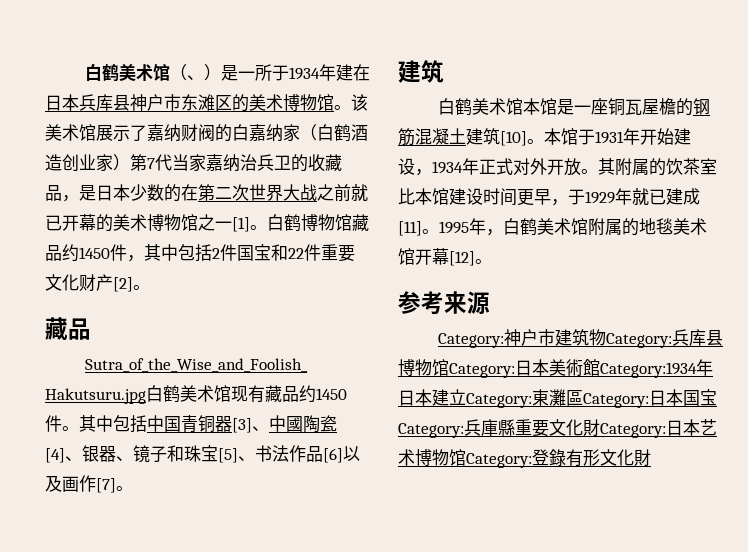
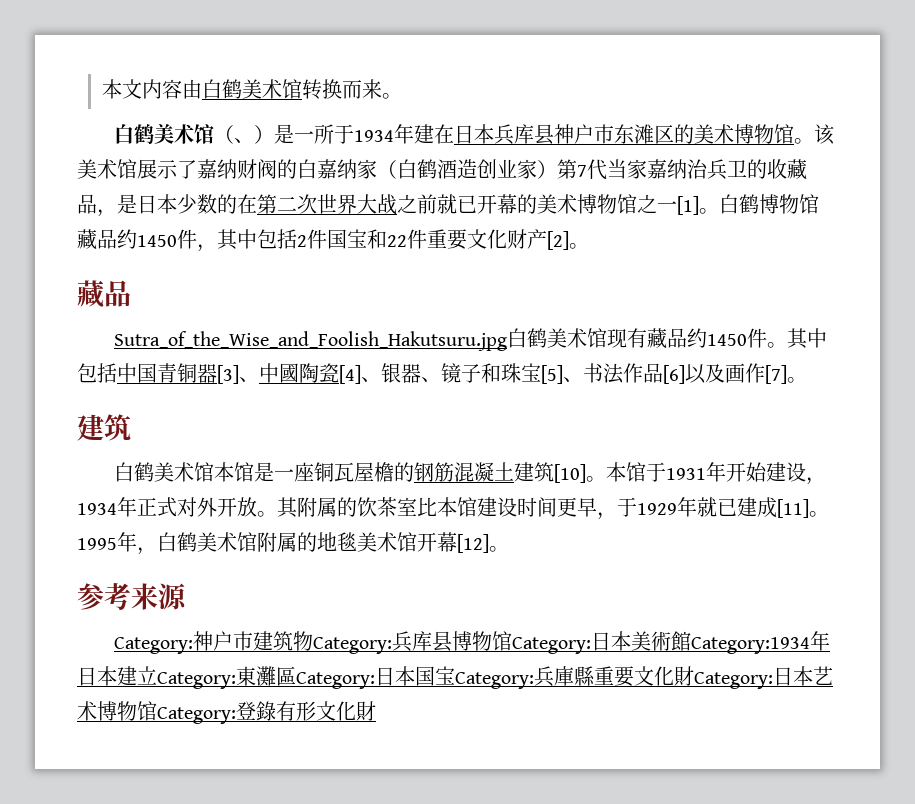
+ 本文内容由白鹤美术馆转换而来。

